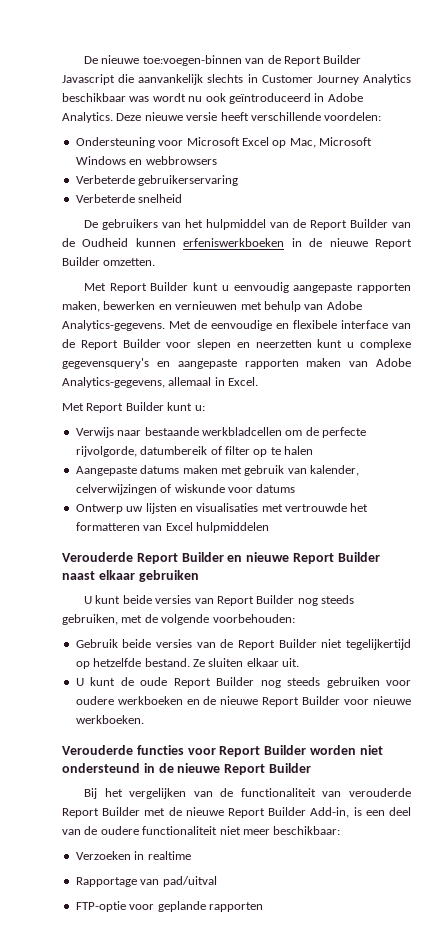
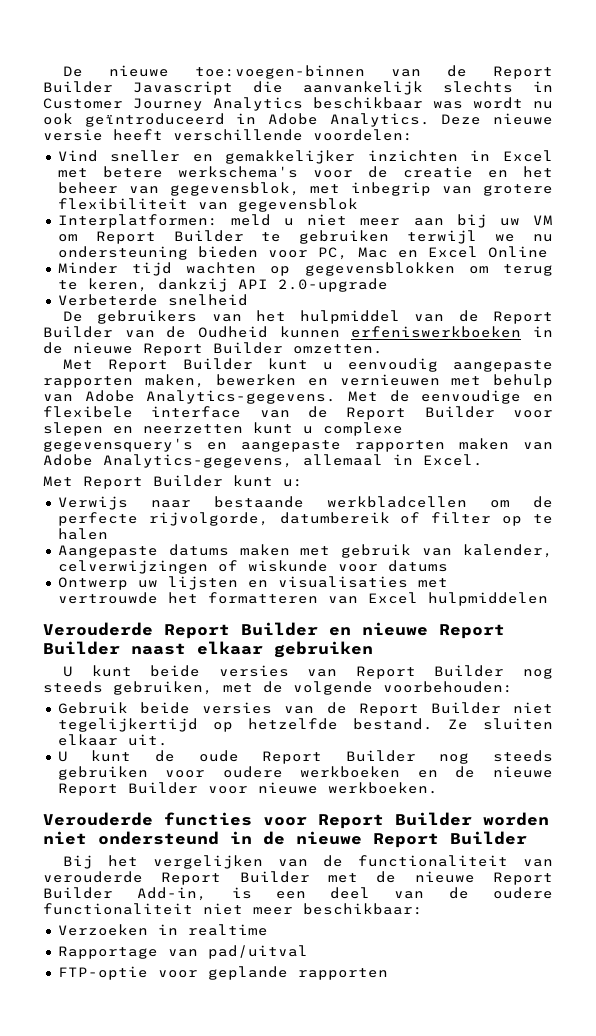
- Ondersteuning voor Microsoft Excel op Mac, Microsoft Windows en webbrowsers
- Verbeterde gebruikerservaring
+ Vind sneller en gemakkelijker inzichten in Excel met betere werkschema's voor de creatie en het beheer van gegevensblok, met inbegrip van grotere flexibiliteit van gegevensblok
+ Interplatformen: meld u niet meer aan bij uw VM om Report Builder te gebruiken terwijl we nu ondersteuning bieden voor PC, Mac en Excel Online
+ Minder tijd wachten op gegevensblokken om terug te keren, dankzij API 2.0-upgrade

